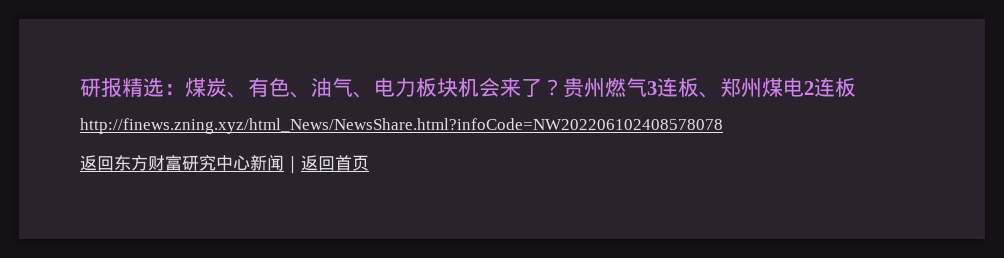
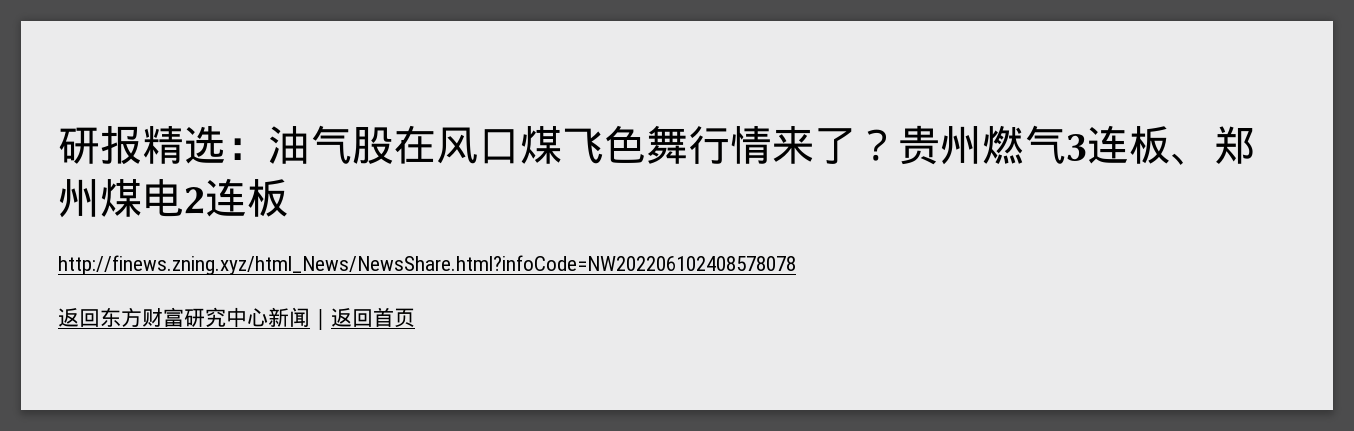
- 研报精选：煤炭、有色、油气、电力板块机会来了？
+ 研报精选：油气股在风口煤飞色舞行情来了？

